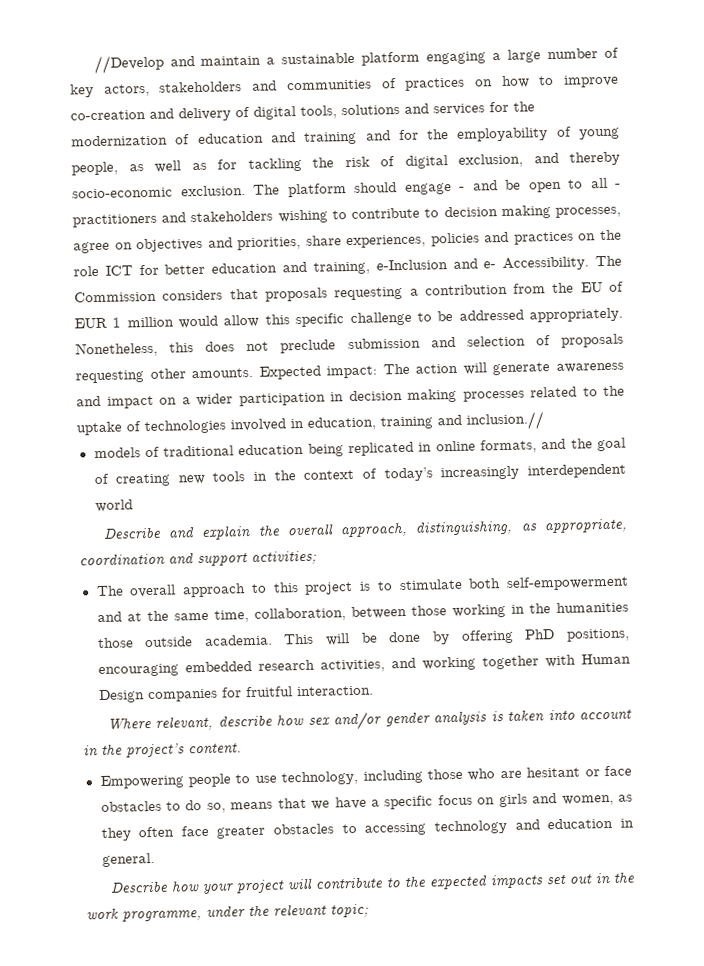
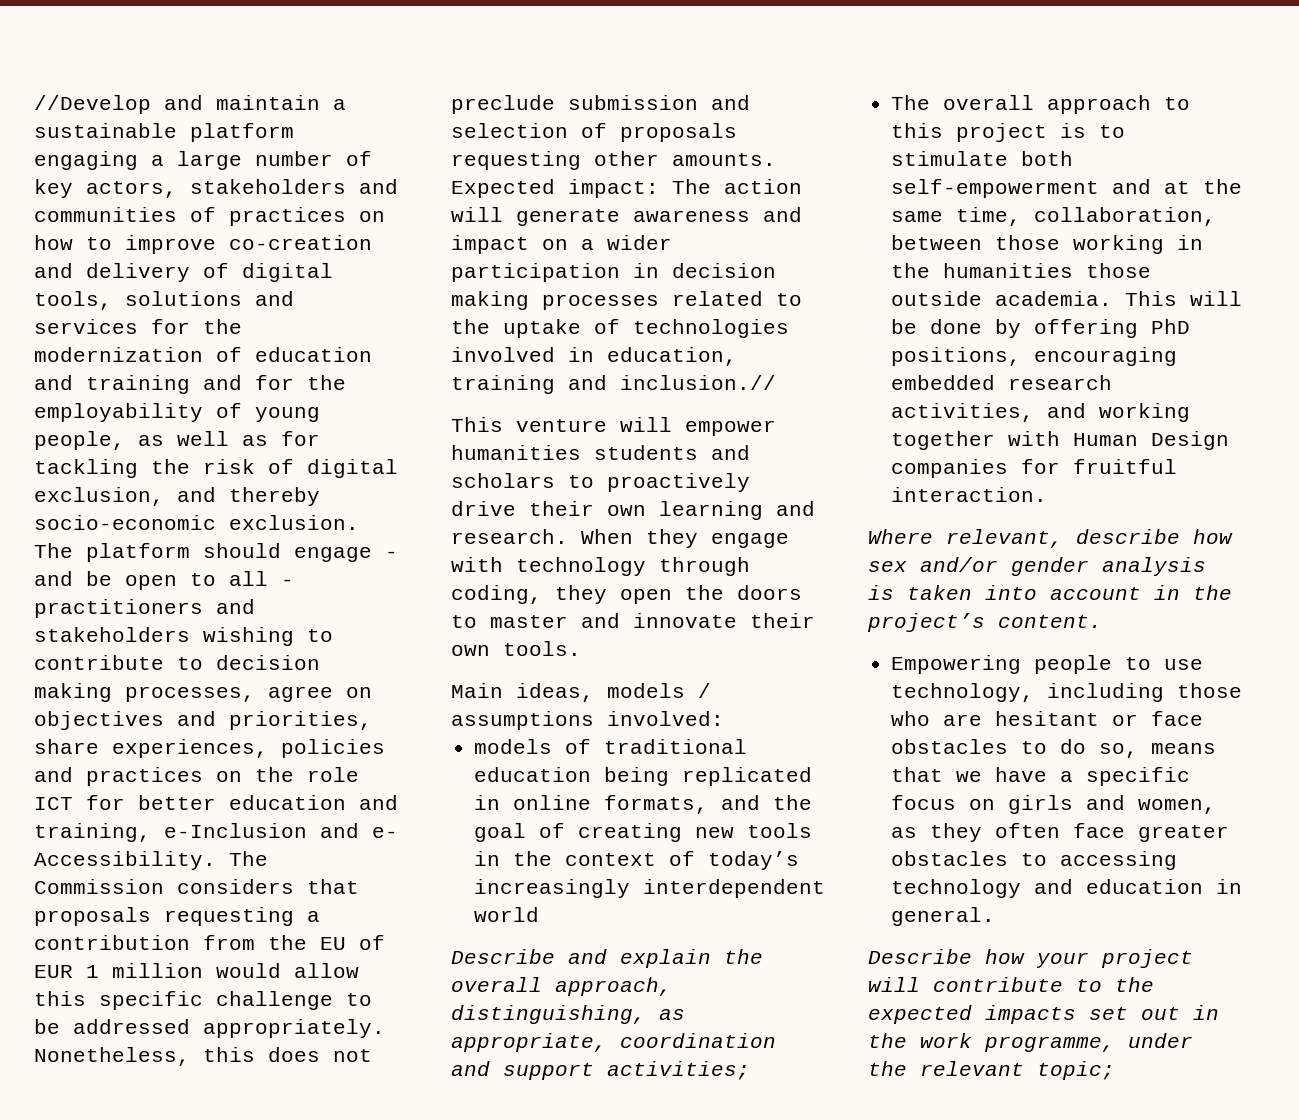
+ This venture will empower humanities students and scholars to proactively drive their own learning and research. When they engage with technology through coding, they open the doors to master and innovate their own tools.
+ Main ideas, models / assumptions involved:

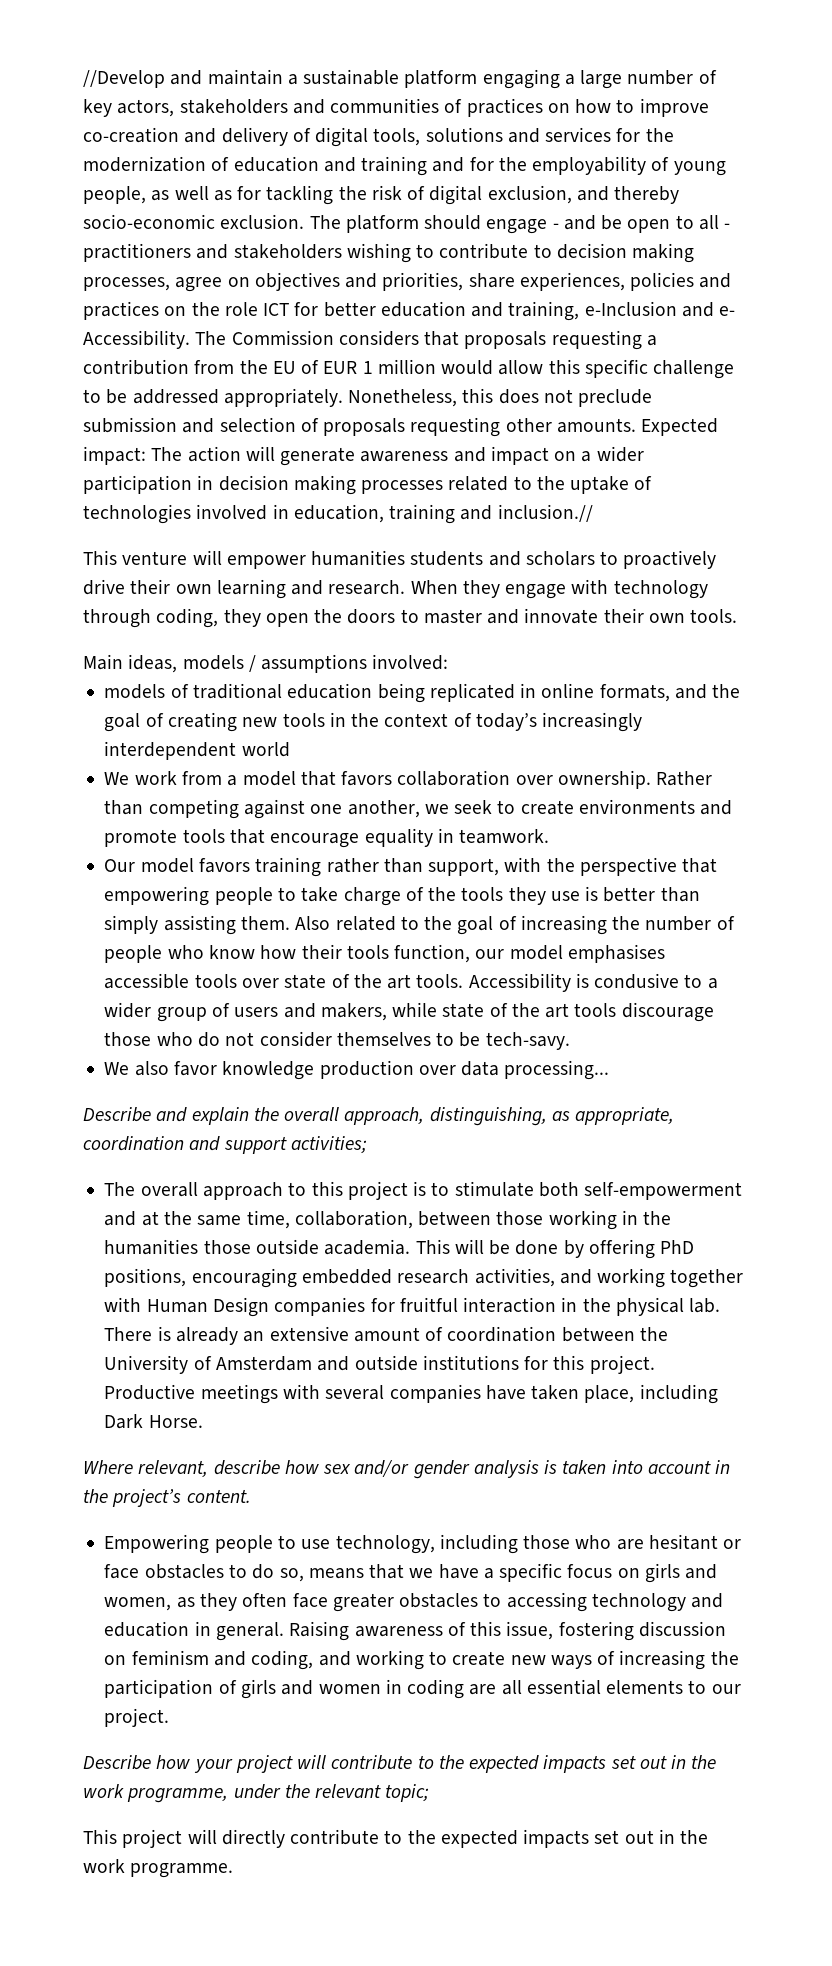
+ We work from a model that favors collaboration over ownership. Rather than competing against one another, we seek to create environments and promote tools that encourage equality in teamwork.
+ Our model favors training rather than support, with the perspective that empowering people to take charge of the tools they use is better than simply assisting them. Also related to the goal of increasing the number of people who know how their tools function, our model emphasises accessible tools over state of the art tools. Accessibility is condusive to a wider group of users and makers, while state of the art tools discourage those who do not consider themselves to be tech-savy.
+ We also favor knowledge production over data processing...
- This will be done by offering PhD positions, encouraging embedded research activities, and working together with Human Design companies for fruitful interaction.
+ This will be done by offering PhD positions, encouraging embedded research activities, and working together with Human Design companies for fruitful interaction in the physical lab. There is already an extensive amount of coordination between the University of Amsterdam and outside institutions for this project. Productive meetings with several companies have taken place, including Dark Horse.
+ Raising awareness of this issue, fostering discussion on feminism and coding, and working to create new ways of increasing the participation of girls and women in coding are all essential elements to our project.
+ This project will directly contribute to the expected impacts set out in the work programme.

